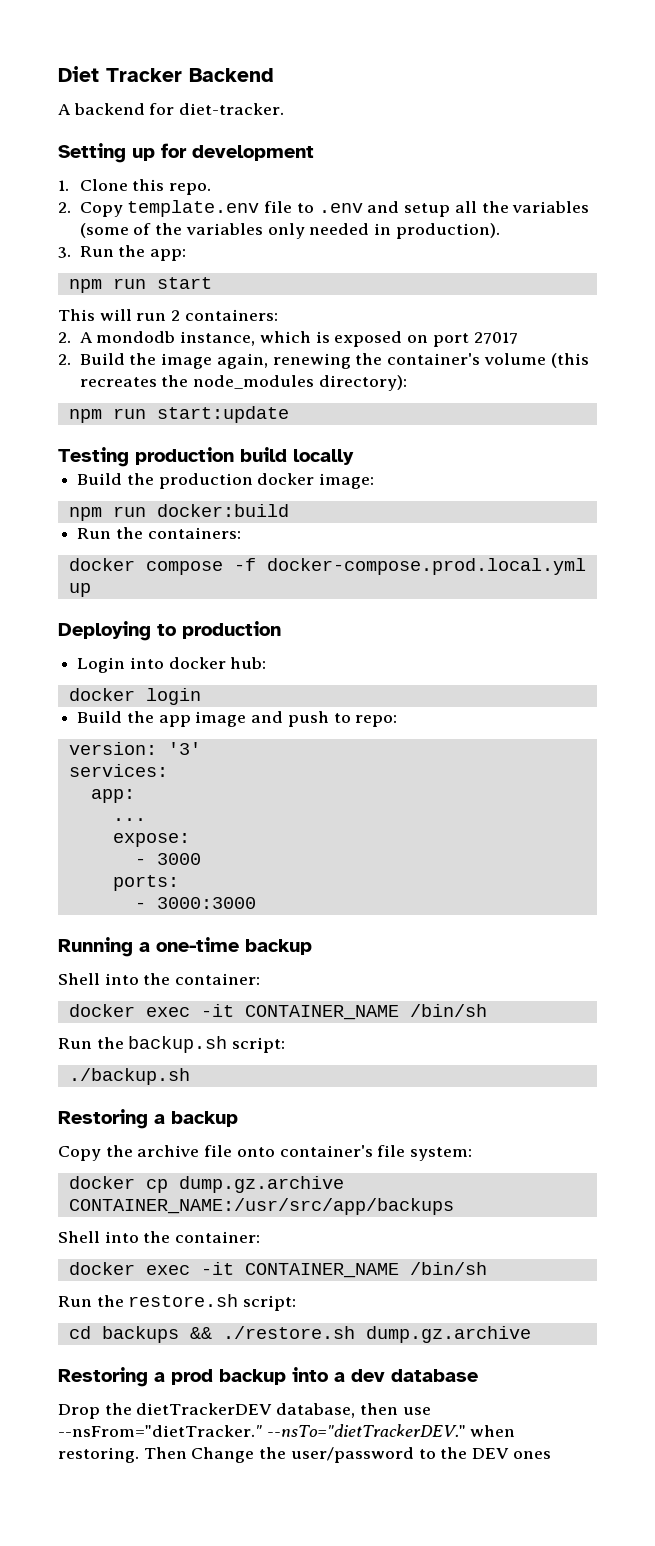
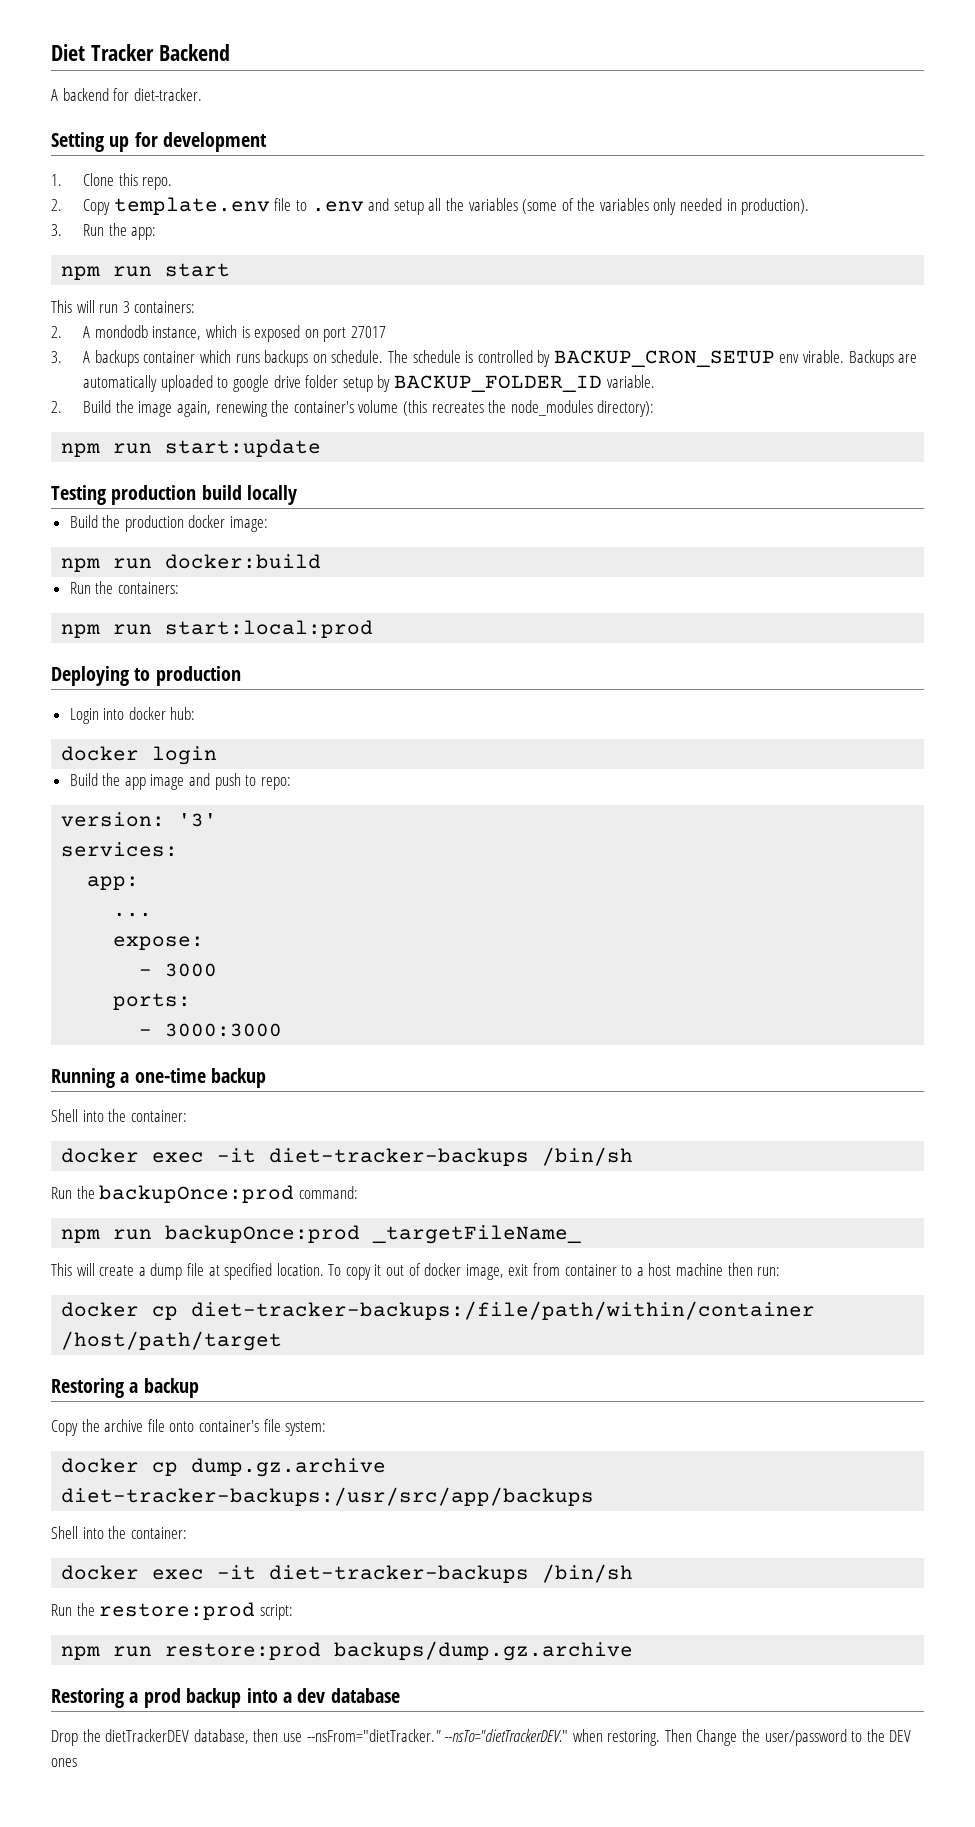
- This will run 2 containers:
+ This will run 3 containers:
+ 3. A backups container which runs backups on schedule. The schedule is controlled by BACKUP_CRON_SETUP env virable. Backups are automatically uploaded to google drive folder setup by BACKUP_FOLDER_ID variable.
- docker compose -f docker-compose.prod.local.yml up
+ npm run start:local:prod
  Running a one-time backup
  Shell into the container:
- docker exec -it CONTAINER_NAME /bin/sh
- Run the backup.sh script:
- ./backup.sh
+ docker exec -it diet-tracker-backups /bin/sh
+ Run the backupOnce:prod command:
+ npm run backupOnce:prod _targetFileName_
+ This will create a dump file at specified location. To copy it out of docker image, exit from container to a host machine then run:
+ docker cp diet-tracker-backups:/file/path/within/container /host/path/target
- docker cp dump.gz.archive CONTAINER_NAME:/usr/src/app/backups
+ docker cp dump.gz.archive diet-tracker-backups:/usr/src/app/backups
  Shell into the container:
- docker exec -it CONTAINER_NAME /bin/sh
- Run the restore.sh script:
- cd backups && ./restore.sh dump.gz.archive
+ docker exec -it diet-tracker-backups /bin/sh
+ Run the restore:prod script:
+ npm run restore:prod backups/dump.gz.archive

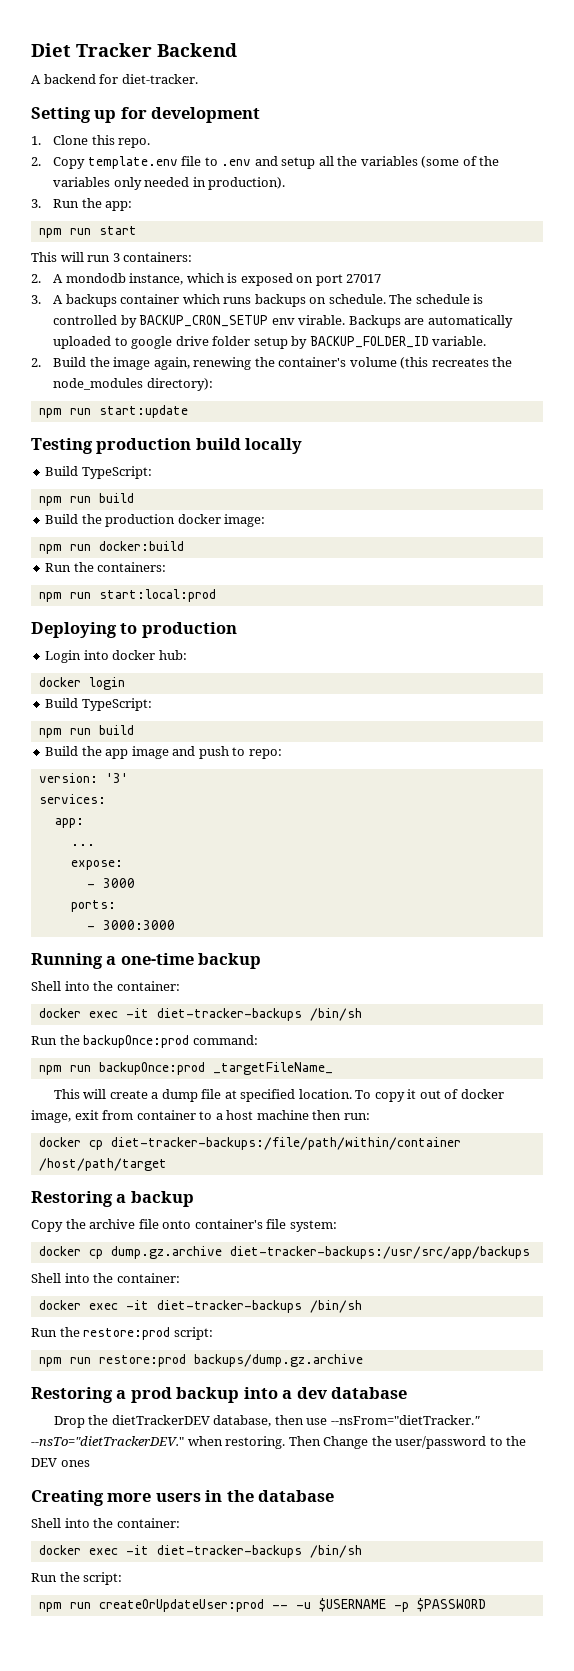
  Testing production build locally
+ Build TypeScript:
+ npm run build
  docker login
+ Build TypeScript:
+ npm run build
+ Creating more users in the database
+ Shell into the container:
+ docker exec -it diet-tracker-backups /bin/sh
+ Run the script:
+ npm run createOrUpdateUser:prod -- -u $USERNAME -p $PASSWORD

